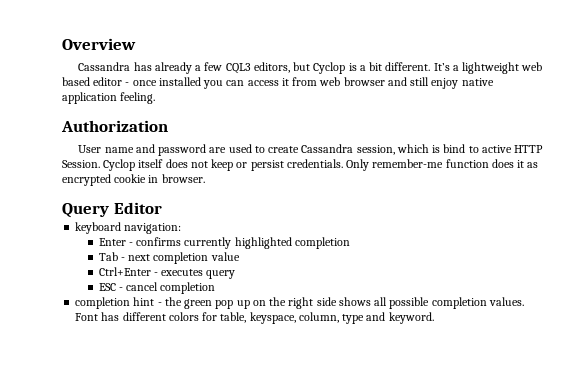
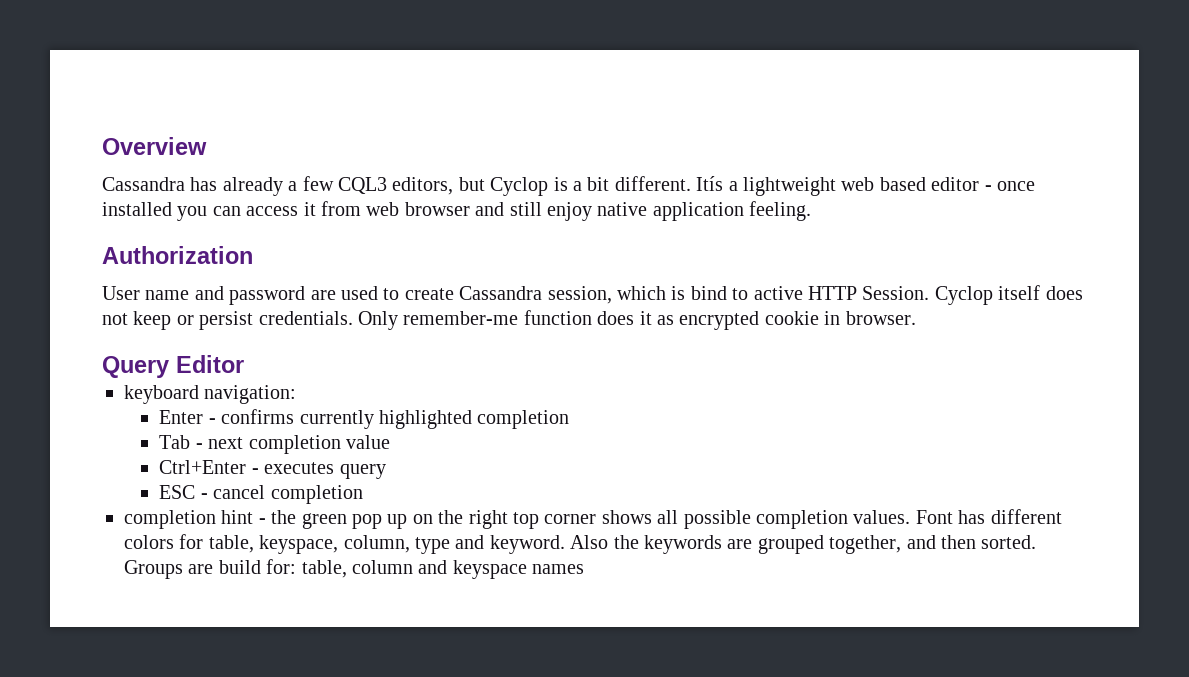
- It’s a lightweight web based editor - once installed you can access it from web browser and still enjoy native application feeling.
+ Itís a lightweight web based editor - once installed you can access it from web browser and still enjoy native application feeling.
- completion hint - the green pop up on the right side shows all possible completion values.
+ completion hint - the green pop up on the right top corner shows all possible completion values.
+ Also the keywords are grouped together, and then sorted. Groups are build for: table, column and keyspace names

